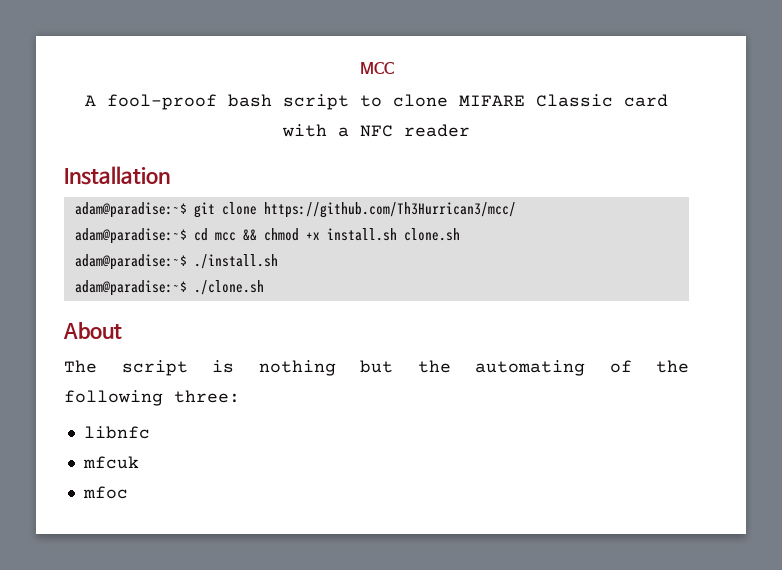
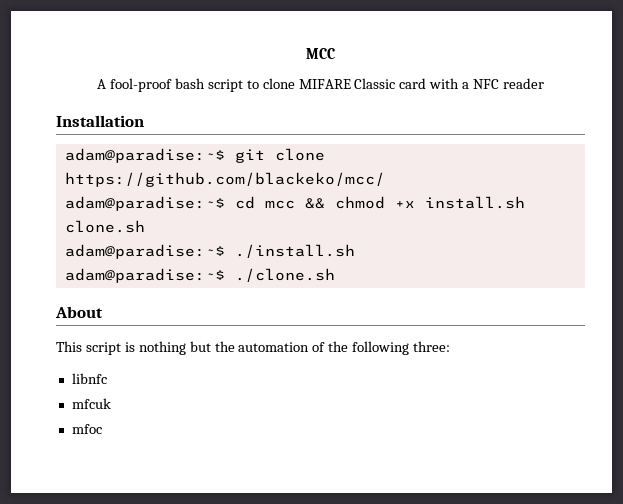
- adam@paradise:~$ git clone https://github.com/Th3Hurrican3/mcc/
+ adam@paradise:~$ git clone https://github.com/blackeko/mcc/
- The script is nothing but the automating of the following three:
+ This script is nothing but the automation of the following three:

